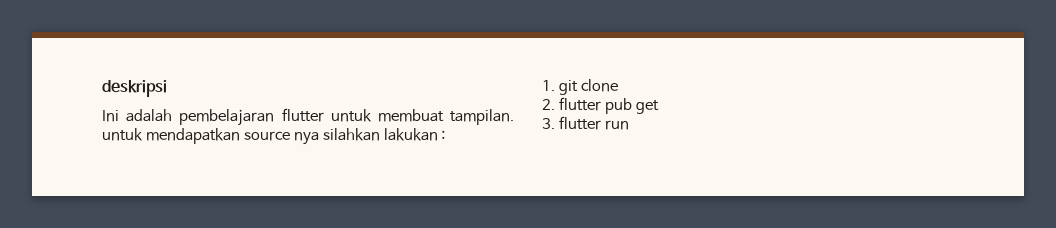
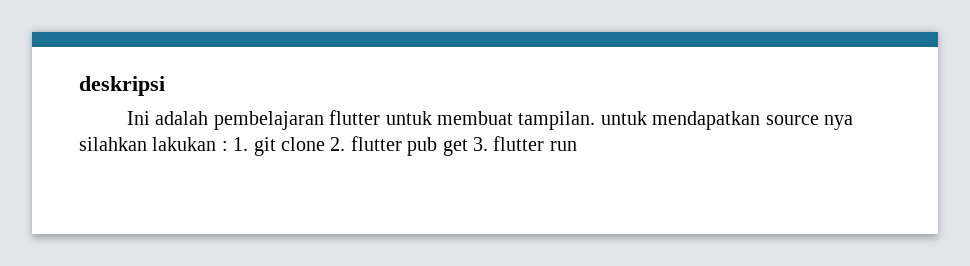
- Ini adalah pembelajaran flutter untuk membuat tampilan. untuk mendapatkan source nya silahkan lakukan :
- 1. git clone
- 2. flutter pub get
- 3. flutter run
+ Ini adalah pembelajaran flutter untuk membuat tampilan. untuk mendapatkan source nya silahkan lakukan : 1. git clone 2. flutter pub get 3. flutter run

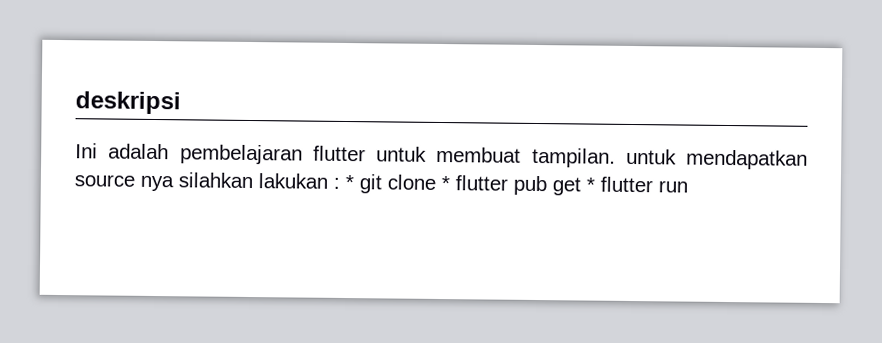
- Ini adalah pembelajaran flutter untuk membuat tampilan. untuk mendapatkan source nya silahkan lakukan : 1. git clone 2. flutter pub get 3. flutter run
+ Ini adalah pembelajaran flutter untuk membuat tampilan. untuk mendapatkan source nya silahkan lakukan : * git clone * flutter pub get * flutter run

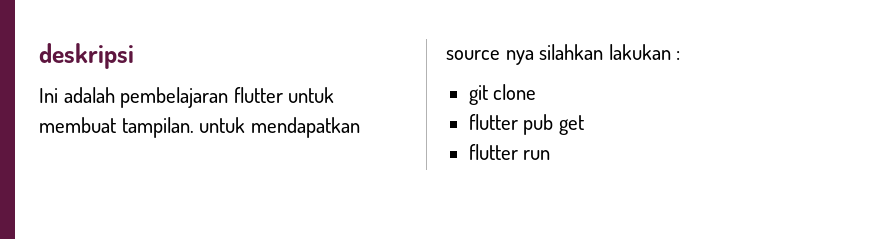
- Ini adalah pembelajaran flutter untuk membuat tampilan. untuk mendapatkan source nya silahkan lakukan : * git clone * flutter pub get * flutter run
+ Ini adalah pembelajaran flutter untuk membuat tampilan. untuk mendapatkan source nya silahkan lakukan :
+ git clone
+ flutter pub get
+ flutter run

